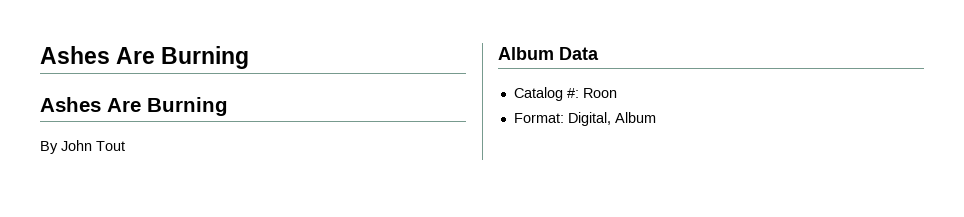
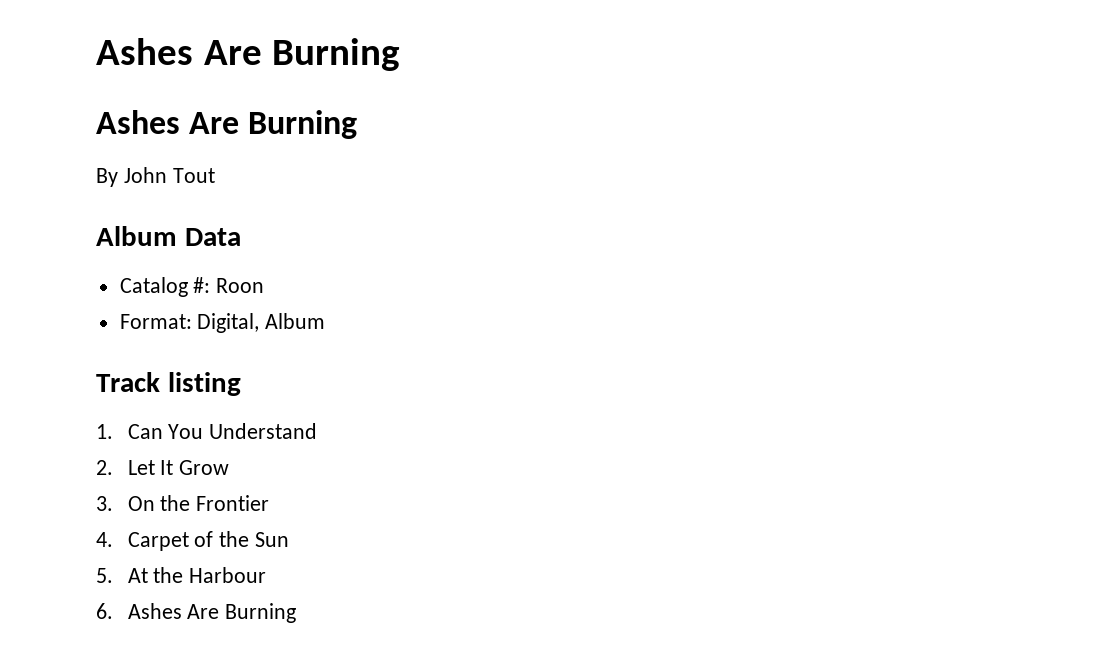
+ Track listing
+ 1. Can You Understand
+ 2. Let It Grow
+ 3. On the Frontier
+ 4. Carpet of the Sun
+ 5. At the Harbour
+ 6. Ashes Are Burning

